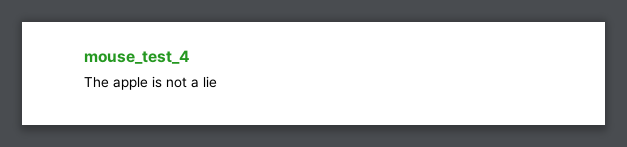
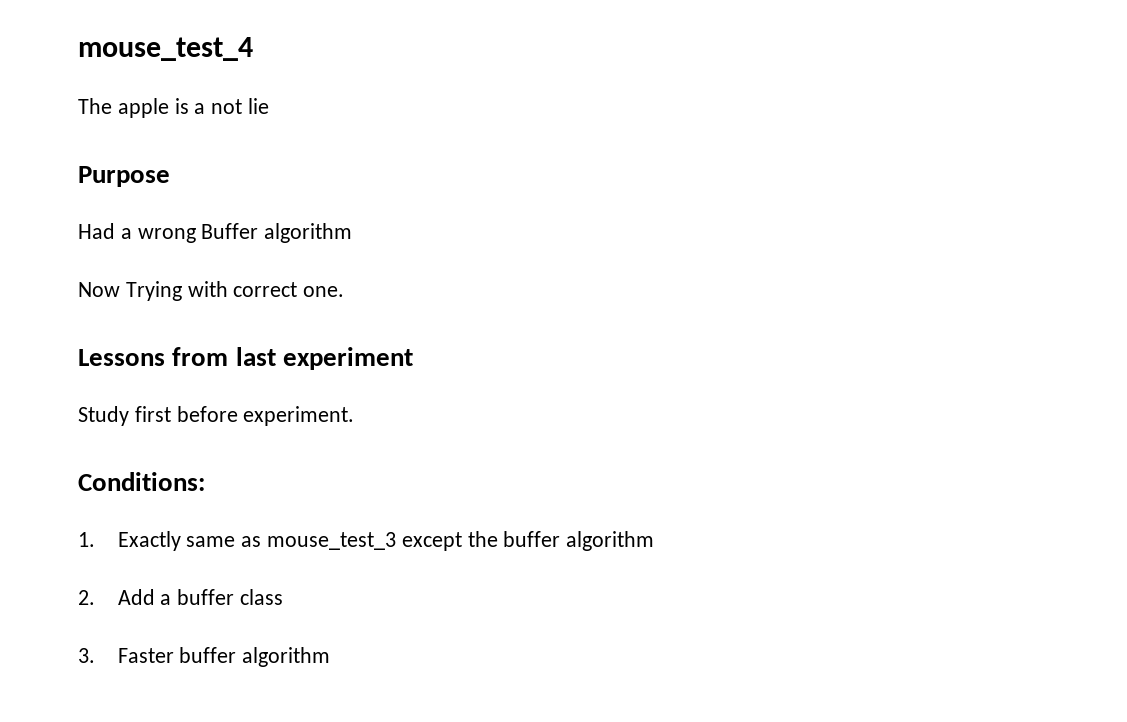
- The apple is not a lie
+ The apple is a not lie
+ Purpose
+ Had a wrong Buffer algorithm
+ Now Trying with correct one.
+ Lessons from last experiment
+ Study first before experiment.
+ Conditions:
+ 1. Exactly same as mouse_test_3 except the buffer algorithm
+ 2. Add a buffer class
+ 3. Faster buffer algorithm

